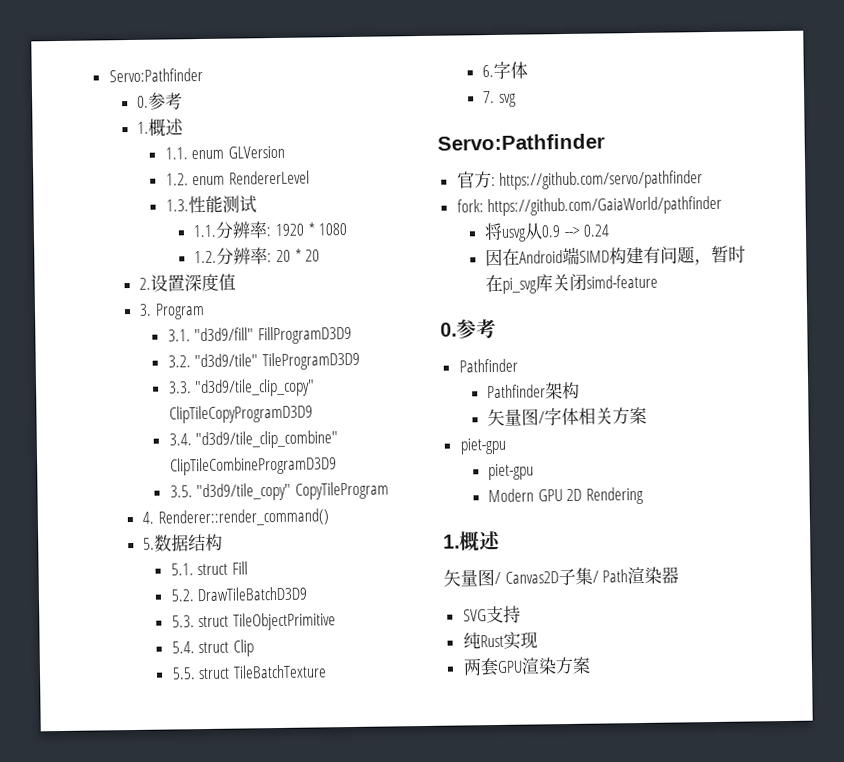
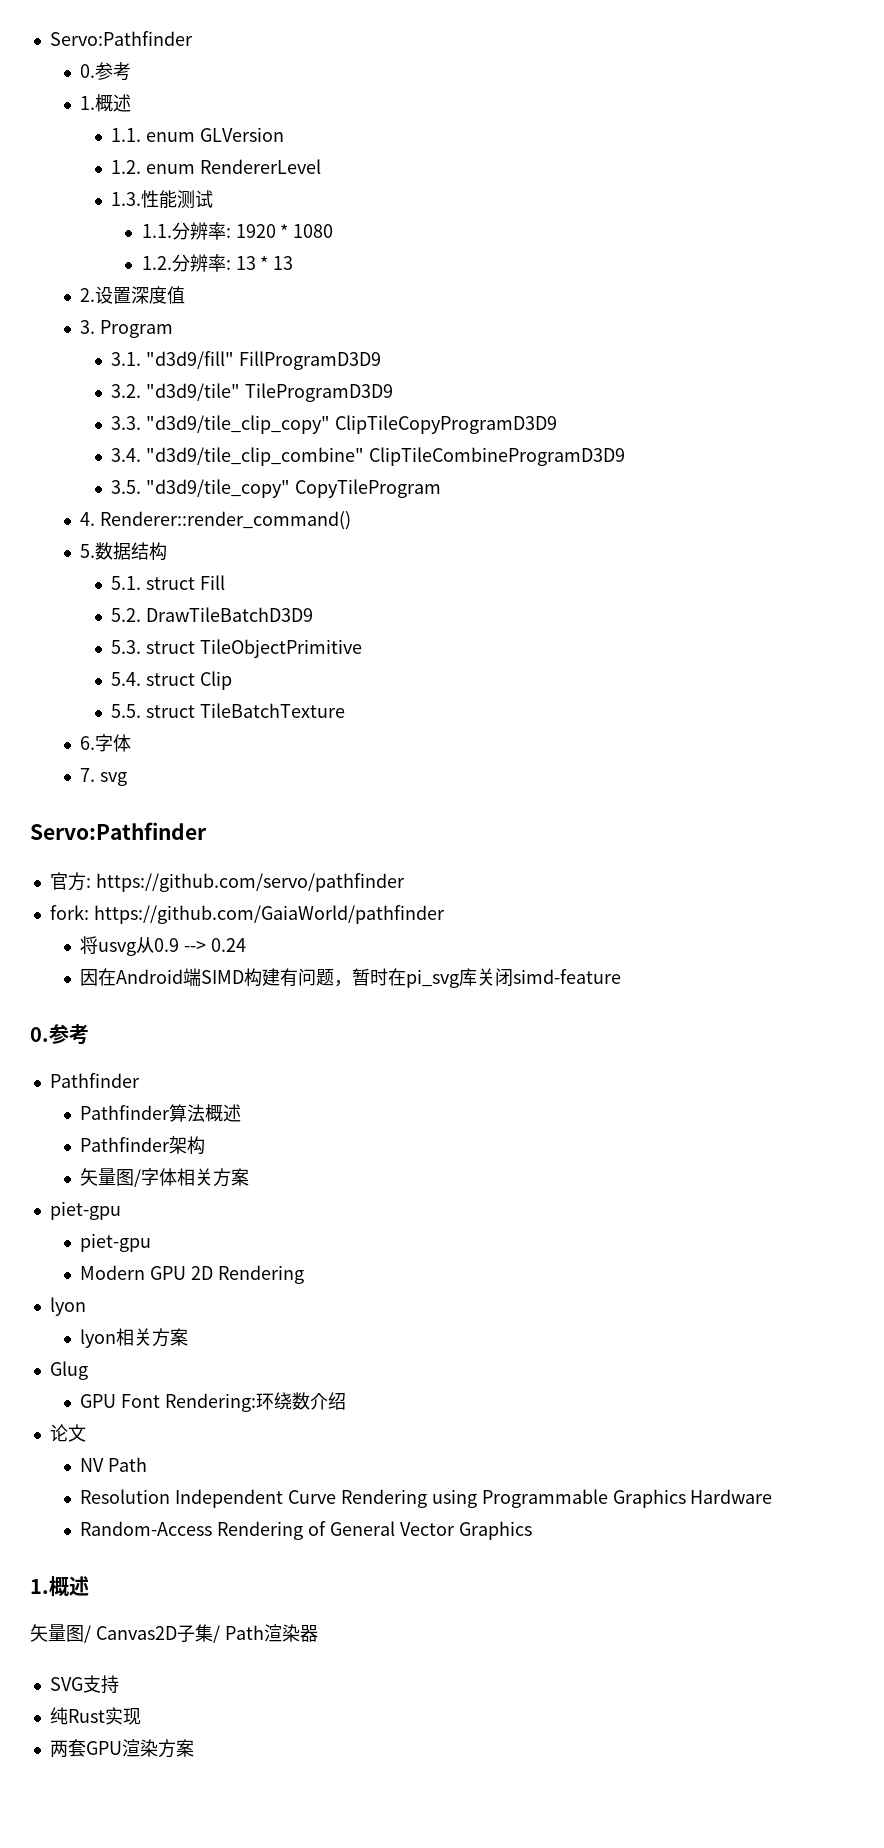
- 1.2.分辨率: 20 * 20
+ 1.2.分辨率: 13 * 13
+ Pathfinder算法概述
  Modern GPU 2D Rendering
+ lyon
+ lyon相关方案
+ Glug
+ GPU Font Rendering:环绕数介绍
+ 论文
+ NV Path
+ Resolution Independent Curve Rendering using Programmable Graphics Hardware
+ Random-Access Rendering of General Vector Graphics

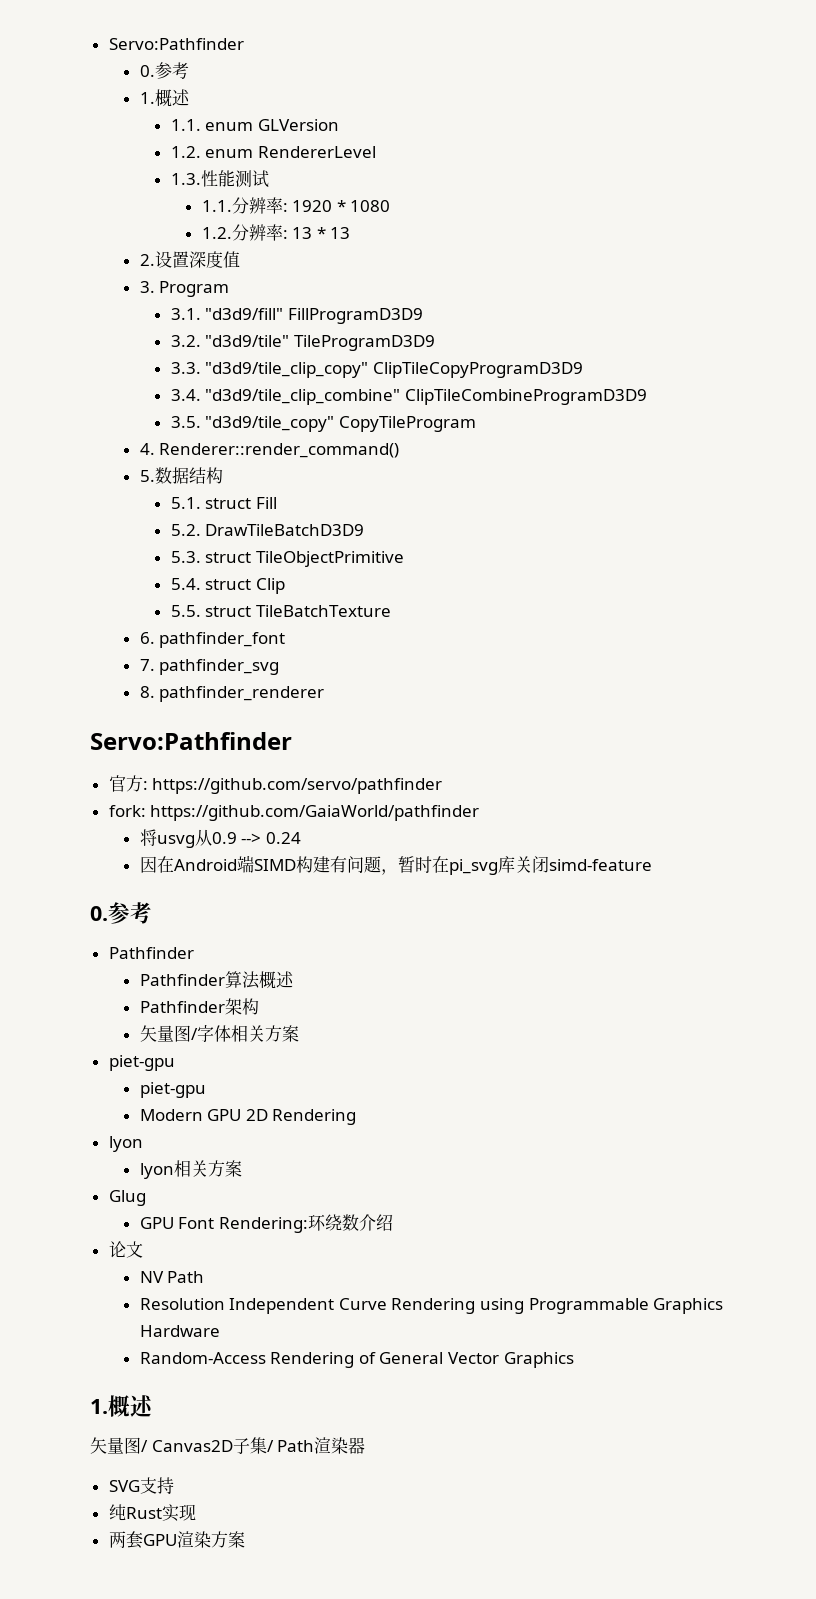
- 6.字体
+ 6. pathfinder_font
- 7. svg
+ 7. pathfinder_svg
+ 8. pathfinder_renderer

